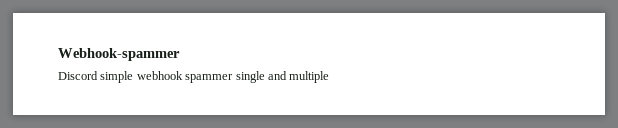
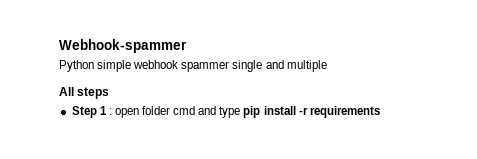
- Discord simple webhook spammer single and multiple
+ Python simple webhook spammer single and multiple
+ All steps
+ Step 1 : open folder cmd and type pip install -r requirements

